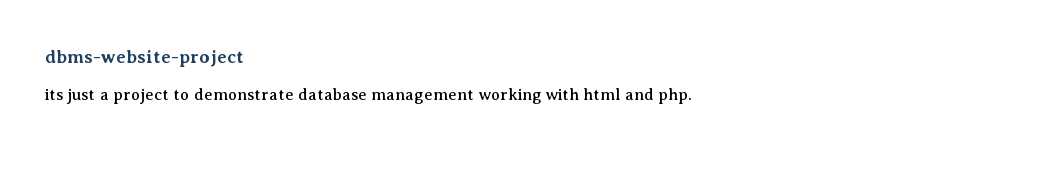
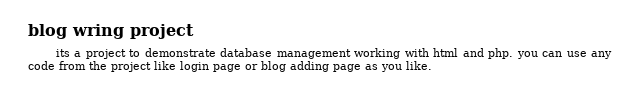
- dbms-website-project
+ blog wring project
- its just a project to demonstrate database management working with html and php.
+ its a project to demonstrate database management working with html and php. you can use any code from the project like login page or blog adding page as you like.

